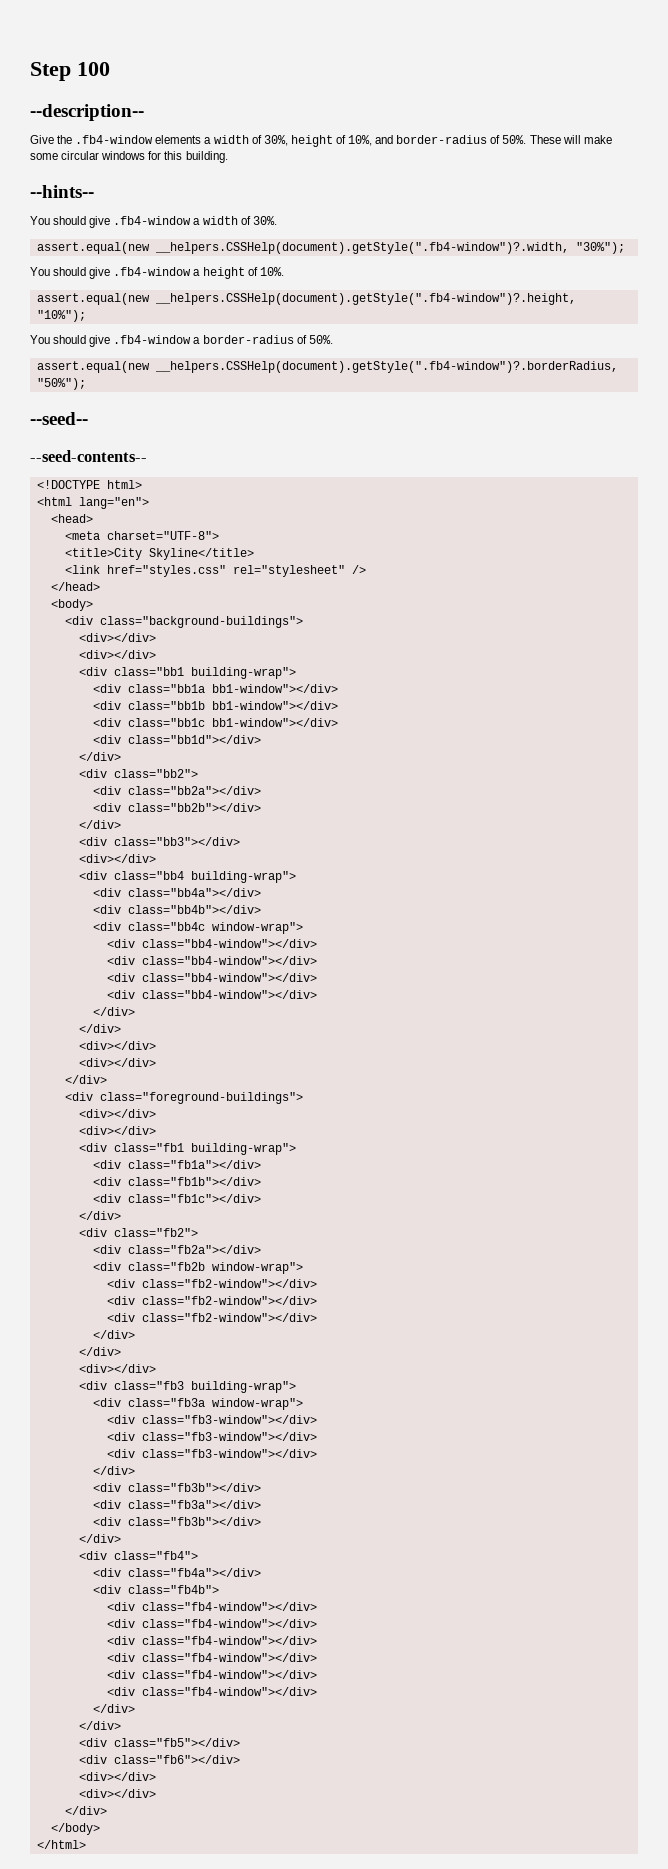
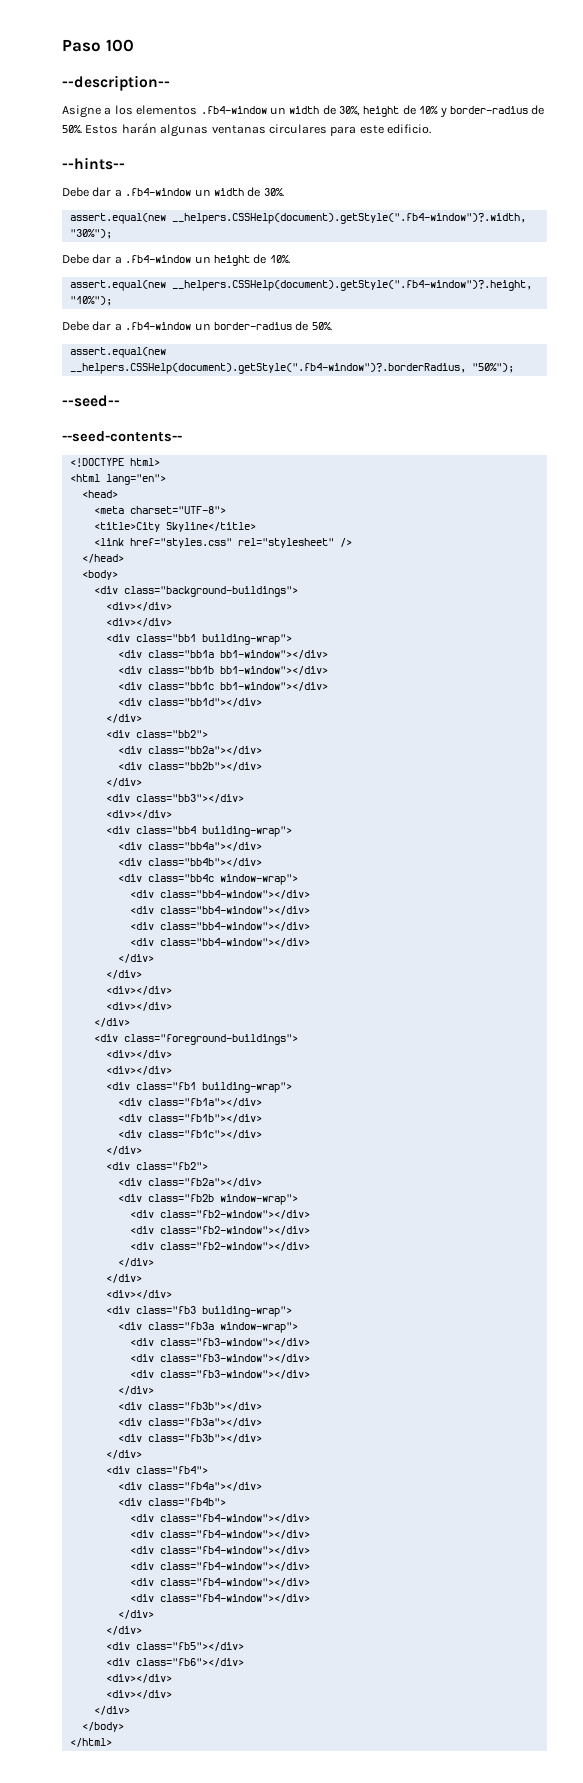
- Step 100
+ Paso 100
- Give the .fb4-window elements a width of 30%, height of 10%, and border-radius of 50%. These will make some circular windows for this building.
+ Asigne a los elementos .fb4-window un width de 30%, height de 10% y border-radius de 50%. Estos harán algunas ventanas circulares para este edificio.
  --hints--
- You should give .fb4-window a width of 30%.
+ Debe dar a .fb4-window un width de 30%.
  assert.equal(new __helpers.CSSHelp(document).getStyle(".fb4-window")?.width, "30%");
- You should give .fb4-window a height of 10%.
+ Debe dar a .fb4-window un height de 10%.
  assert.equal(new __helpers.CSSHelp(document).getStyle(".fb4-window")?.height, "10%");
- You should give .fb4-window a border-radius of 50%.
+ Debe dar a .fb4-window un border-radius de 50%.

